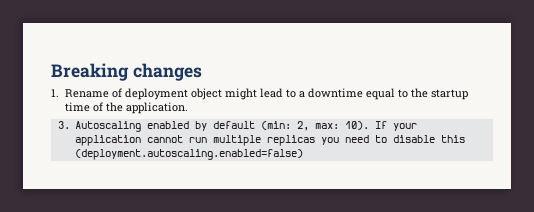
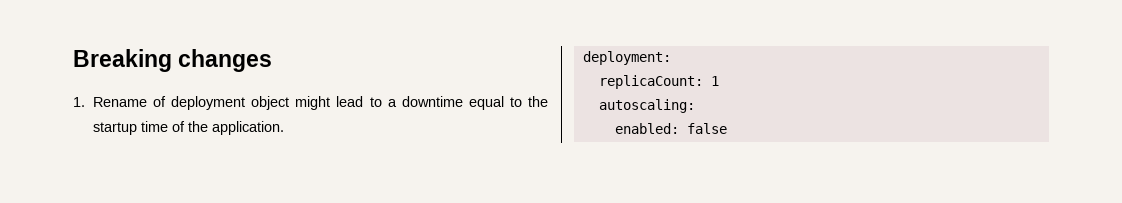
- 3. Autoscaling enabled by default (min: 2, max: 10). If your application cannot run multiple replicas you need to disable this (deployment.autoscaling.enabled=false)
+ deployment:
+ replicaCount: 1
+ autoscaling:
+ enabled: false

